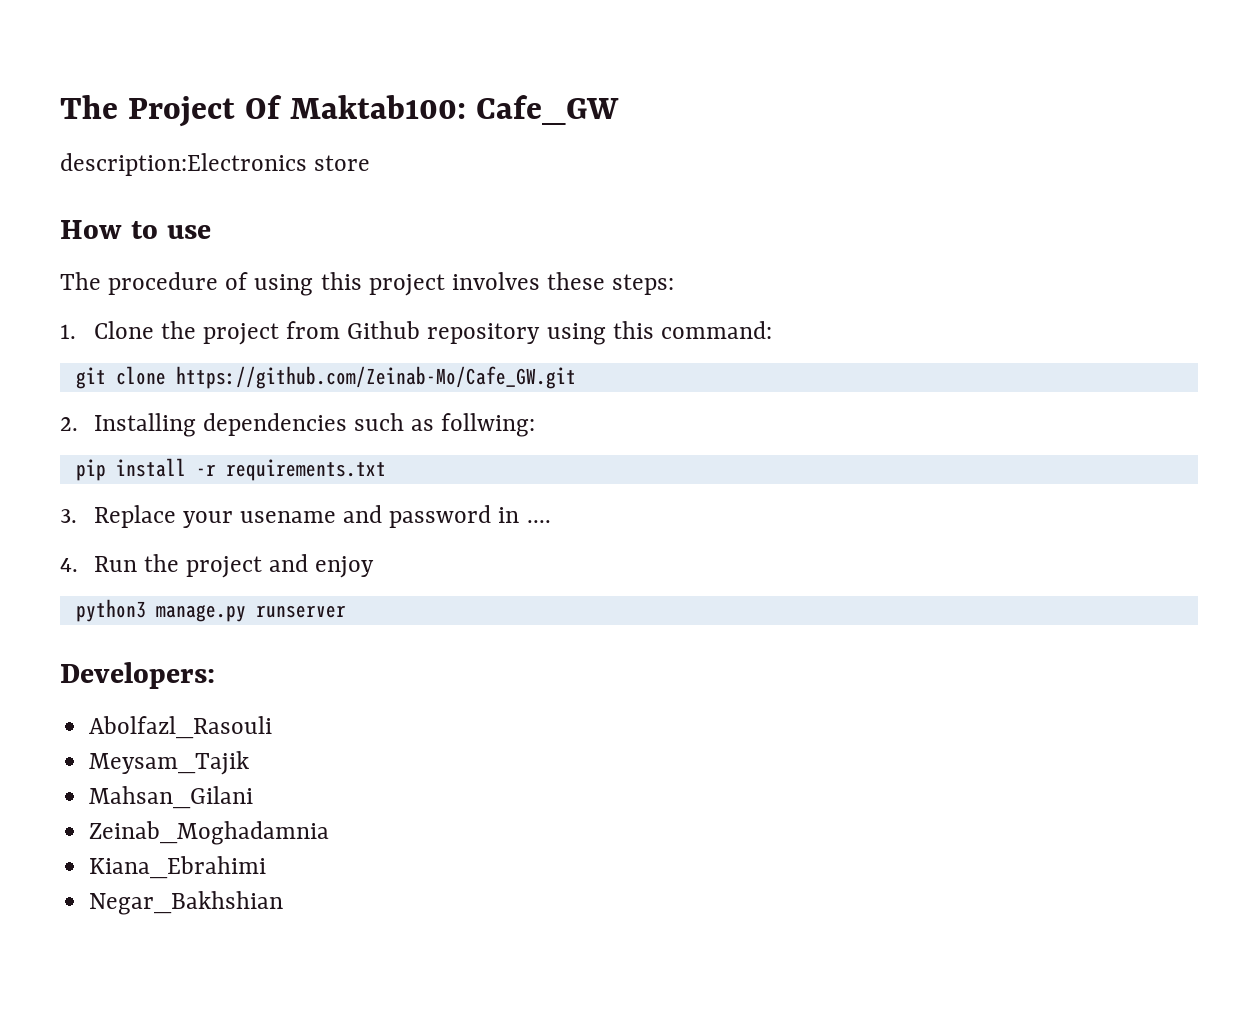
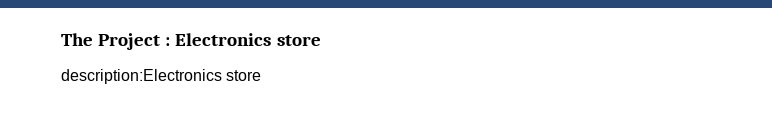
- The Project Of Maktab100: Cafe_GW
+ The Project : Electronics store
- How to use
- The procedure of using this project involves these steps:
- 1. Clone the project from Github repository using this command:
- git clone https://github.com/Zeinab-Mo/Cafe_GW.git
- 2. Installing dependencies such as follwing:
- pip install -r requirements.txt
- 3. Replace your usename and password in ....
- 4. Run the project and enjoy
- python3 manage.py runserver
- Developers:
- Abolfazl_Rasouli
- Meysam_Tajik
- Mahsan_Gilani
- Zeinab_Moghadamnia
- Kiana_Ebrahimi
- Negar_Bakhshian

